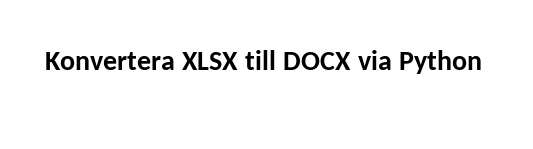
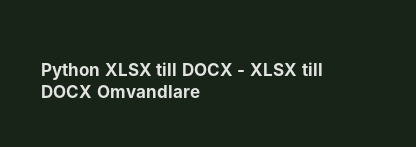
- Konvertera XLSX till DOCX via Python
+ Python XLSX till DOCX - XLSX till DOCX Omvandlare

